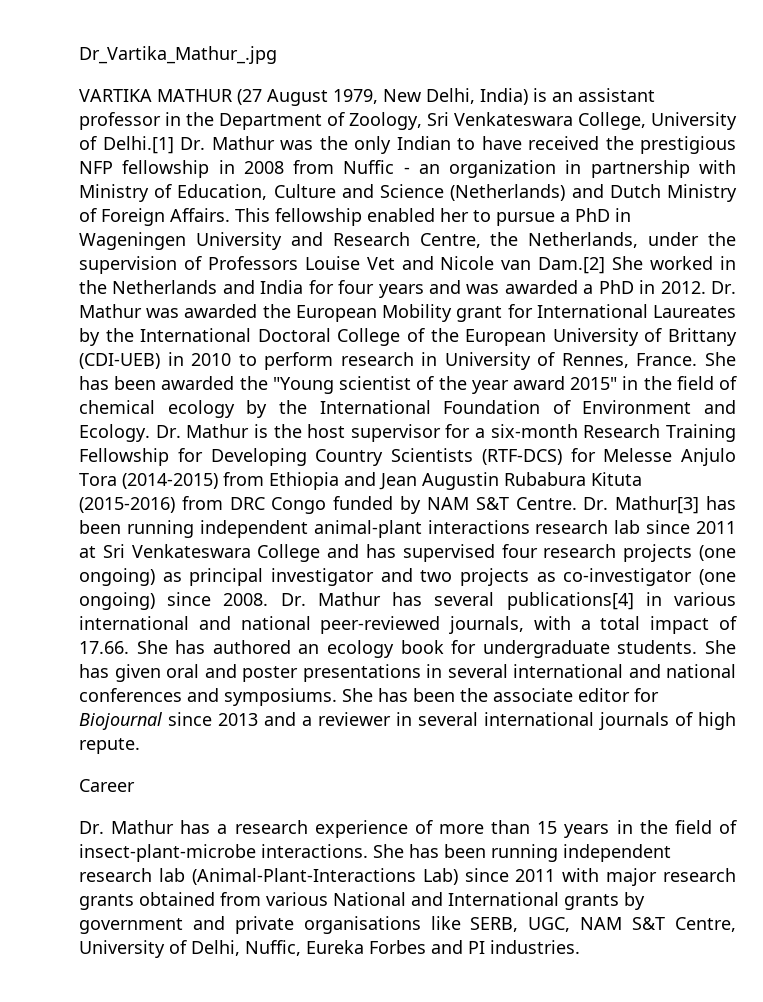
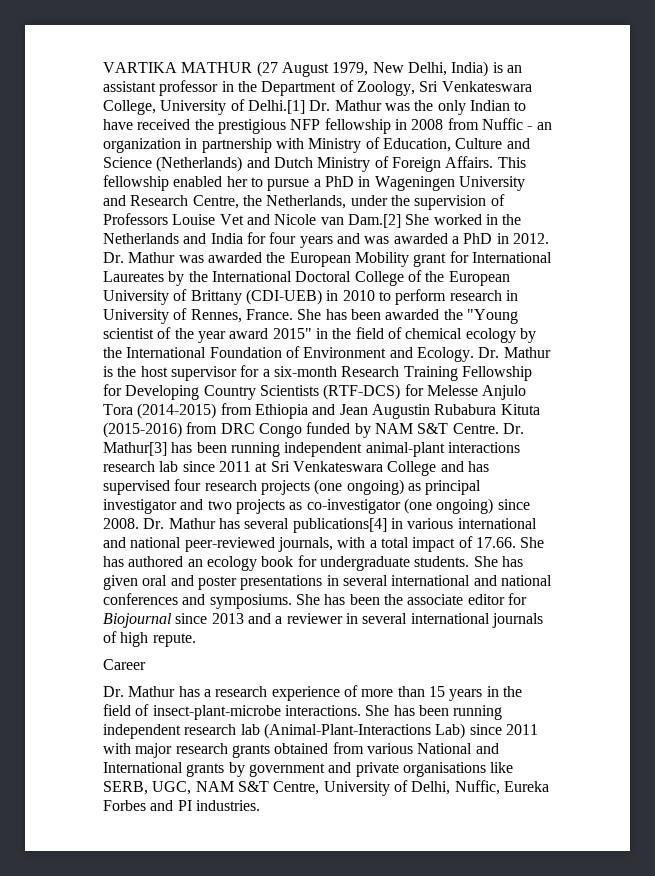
- Dr_Vartika_Mathur_.jpg

